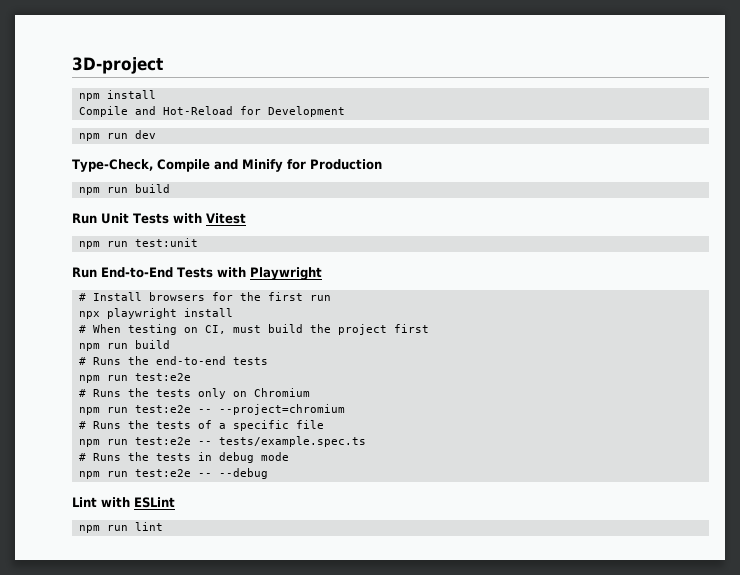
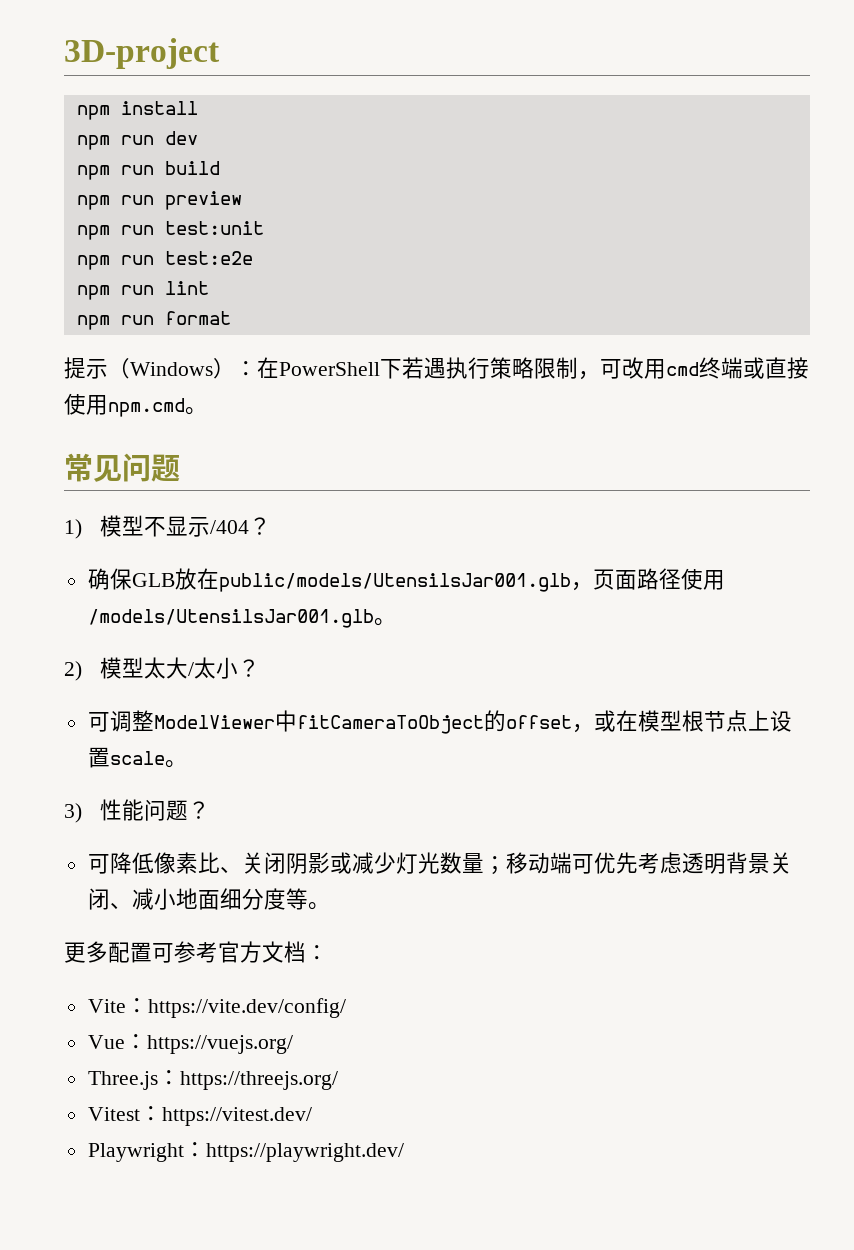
- Compile and Hot-Reload for Development
  npm run dev
- Type-Check, Compile and Minify for Production
  npm run build
- Run Unit Tests with Vitest
+ npm run preview
  npm run test:unit
- Run End-to-End Tests with Playwright
- # Install browsers for the first run
- npx playwright install
- # When testing on CI, must build the project first
- npm run build
- # Runs the end-to-end tests
  npm run test:e2e
- # Runs the tests only on Chromium
- npm run test:e2e -- --project=chromium
- # Runs the tests of a specific file
- npm run test:e2e -- tests/example.spec.ts
- # Runs the tests in debug mode
- npm run test:e2e -- --debug
- Lint with ESLint
  npm run lint
+ npm run format
+ 提示（Windows）：在PowerShell下若遇执行策略限制，可改用cmd终端或直接使用npm.cmd。
+ 常见问题
+ 1)模型不显示/404？
+ 确保GLB放在public/models/UtensilsJar001.glb，页面路径使用/models/UtensilsJar001.glb。
+ 2)模型太大/太小？
+ 可调整ModelViewer中fitCameraToObject的offset，或在模型根节点上设置scale。
+ 3)性能问题？
+ 可降低像素比、关闭阴影或减少灯光数量；移动端可优先考虑透明背景关闭、减小地面细分度等。
+ 更多配置可参考官方文档：
+ Vite：https://vite.dev/config/
+ Vue：https://vuejs.org/
+ Three.js：https://threejs.org/
+ Vitest：https://vitest.dev/
+ Playwright：https://playwright.dev/

